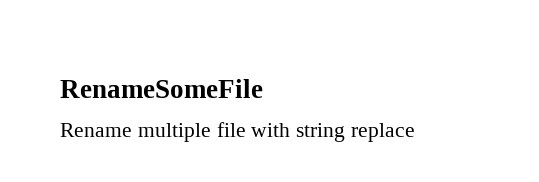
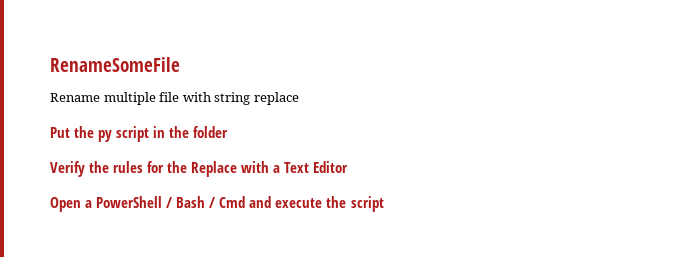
+ Put the py script in the folder
+ Verify the rules for the Replace with a Text Editor
+ Open a PowerShell / Bash / Cmd and execute the script

